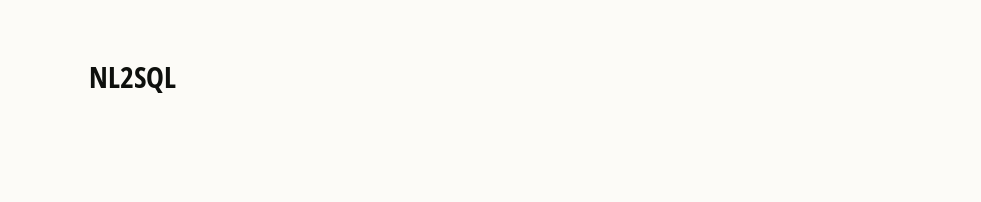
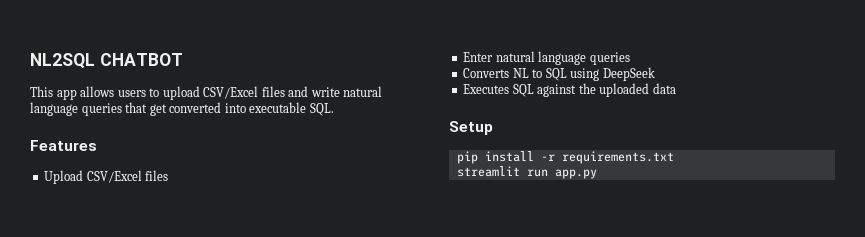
- NL2SQL
+ NL2SQL CHATBOT
+ This app allows users to upload CSV/Excel files and write natural language queries that get converted into executable SQL.
+ Features
+ Upload CSV/Excel files
+ Enter natural language queries
+ Converts NL to SQL using DeepSeek
+ Executes SQL against the uploaded data
+ Setup
+ pip install -r requirements.txt
+ streamlit run app.py

